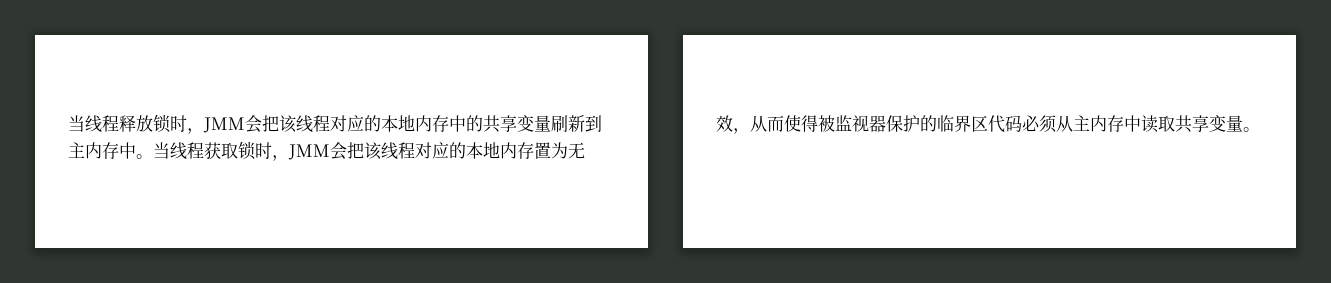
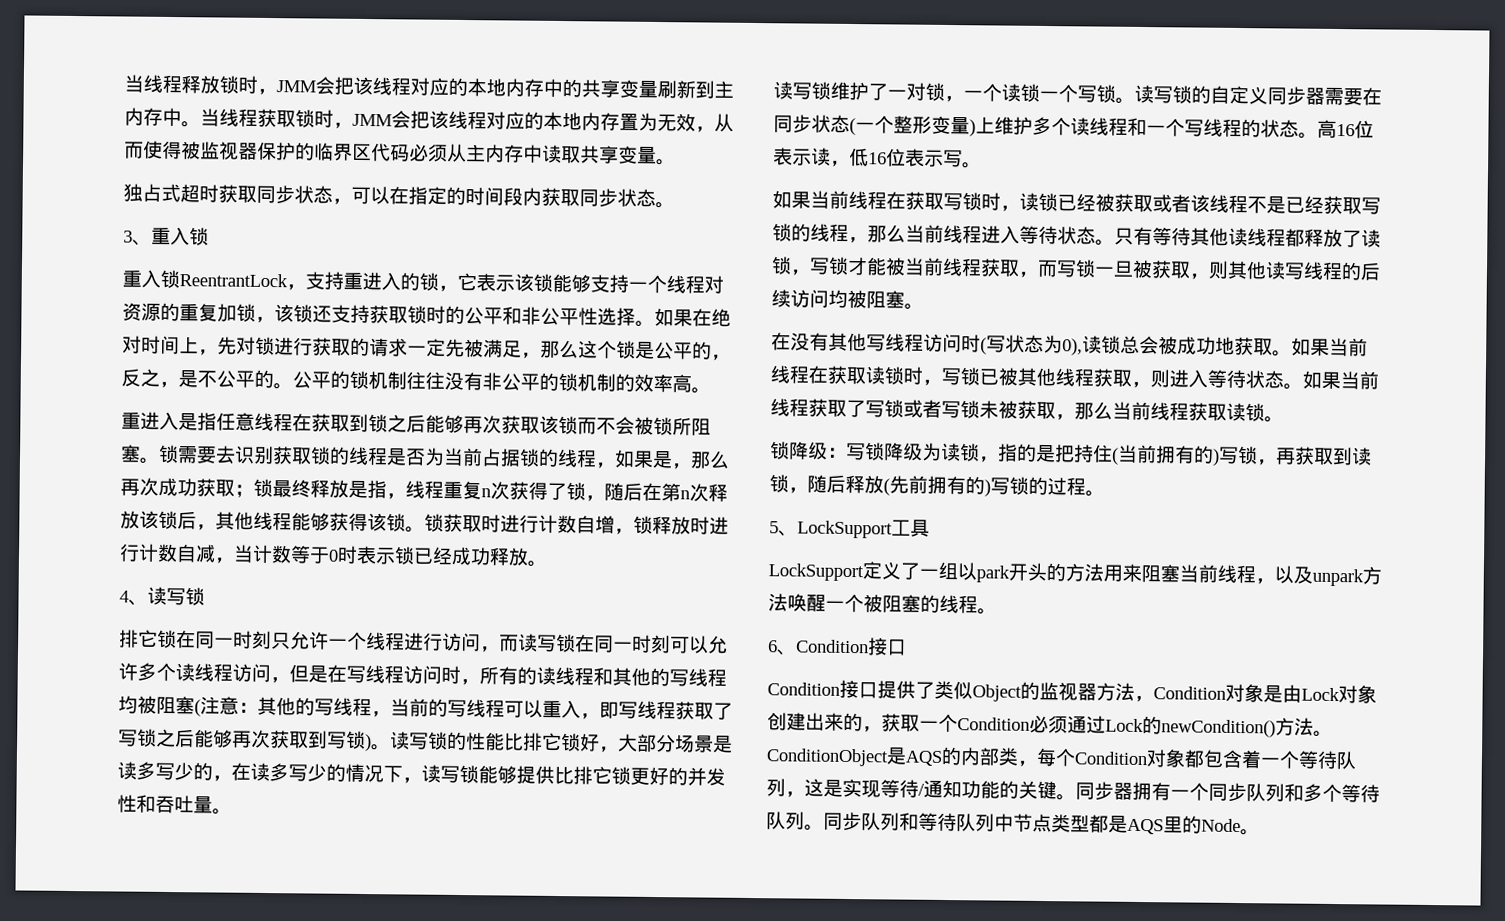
+ 独占式超时获取同步状态，可以在指定的时间段内获取同步状态。
+ 3、重入锁
+ 重入锁ReentrantLock，支持重进入的锁，它表示该锁能够支持一个线程对资源的重复加锁，该锁还支持获取锁时的公平和非公平性选择。如果在绝对时间上，先对锁进行获取的请求一定先被满足，那么这个锁是公平的，反之，是不公平的。公平的锁机制往往没有非公平的锁机制的效率高。
+ 重进入是指任意线程在获取到锁之后能够再次获取该锁而不会被锁所阻塞。锁需要去识别获取锁的线程是否为当前占据锁的线程，如果是，那么再次成功获取；锁最终释放是指，线程重复n次获得了锁，随后在第n次释放该锁后，其他线程能够获得该锁。锁获取时进行计数自增，锁释放时进行计数自减，当计数等于0时表示锁已经成功释放。
+ 4、读写锁
+ 排它锁在同一时刻只允许一个线程进行访问，而读写锁在同一时刻可以允许多个读线程访问，但是在写线程访问时，所有的读线程和其他的写线程均被阻塞(注意：其他的写线程，当前的写线程可以重入，即写线程获取了写锁之后能够再次获取到写锁)。读写锁的性能比排它锁好，大部分场景是读多写少的，在读多写少的情况下，读写锁能够提供比排它锁更好的并发性和吞吐量。
+ 读写锁维护了一对锁，一个读锁一个写锁。读写锁的自定义同步器需要在同步状态(一个整形变量)上维护多个读线程和一个写线程的状态。高16位表示读，低16位表示写。
+ 如果当前线程在获取写锁时，读锁已经被获取或者该线程不是已经获取写锁的线程，那么当前线程进入等待状态。只有等待其他读线程都释放了读锁，写锁才能被当前线程获取，而写锁一旦被获取，则其他读写线程的后续访问均被阻塞。
+ 在没有其他写线程访问时(写状态为0),读锁总会被成功地获取。如果当前线程在获取读锁时，写锁已被其他线程获取，则进入等待状态。如果当前线程获取了写锁或者写锁未被获取，那么当前线程获取读锁。
+ 锁降级：写锁降级为读锁，指的是把持住(当前拥有的)写锁，再获取到读锁，随后释放(先前拥有的)写锁的过程。
+ 5、LockSupport工具
+ LockSupport定义了一组以park开头的方法用来阻塞当前线程，以及unpark方法唤醒一个被阻塞的线程。
+ 6、Condition接口
+ Condition接口提供了类似Object的监视器方法，Condition对象是由Lock对象创建出来的，获取一个Condition必须通过Lock的newCondition()方法。ConditionObject是AQS的内部类，每个Condition对象都包含着一个等待队列，这是实现等待/通知功能的关键。同步器拥有一个同步队列和多个等待队列。同步队列和等待队列中节点类型都是AQS里的Node。

